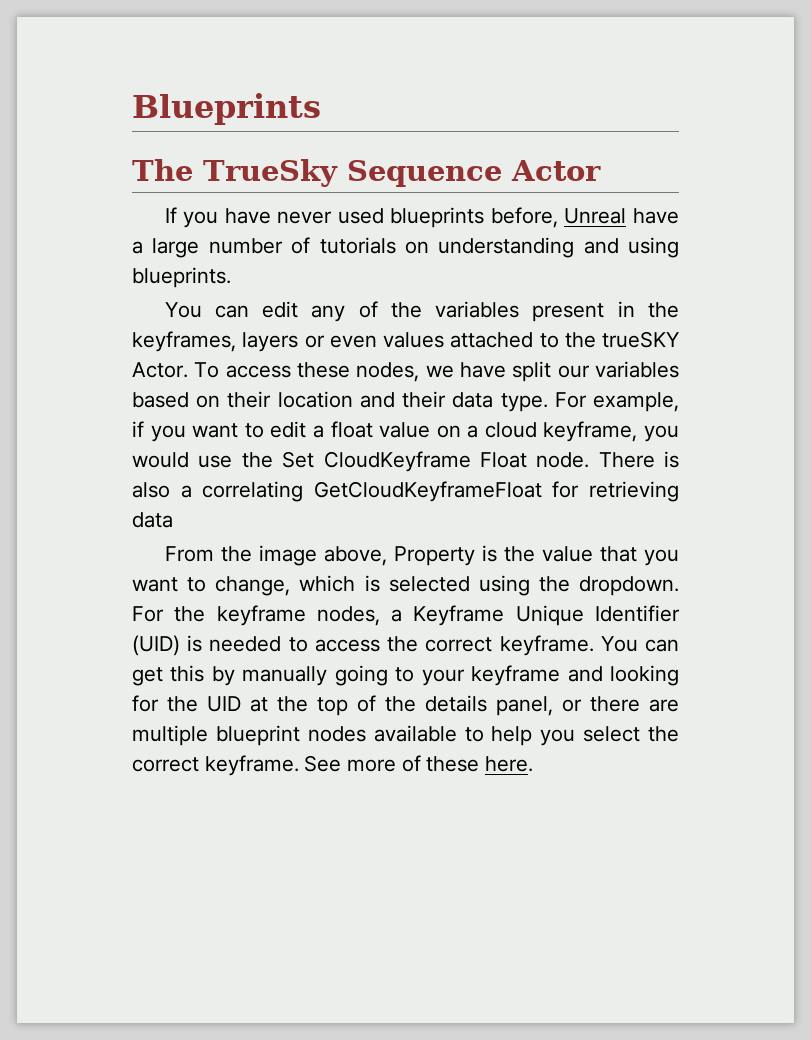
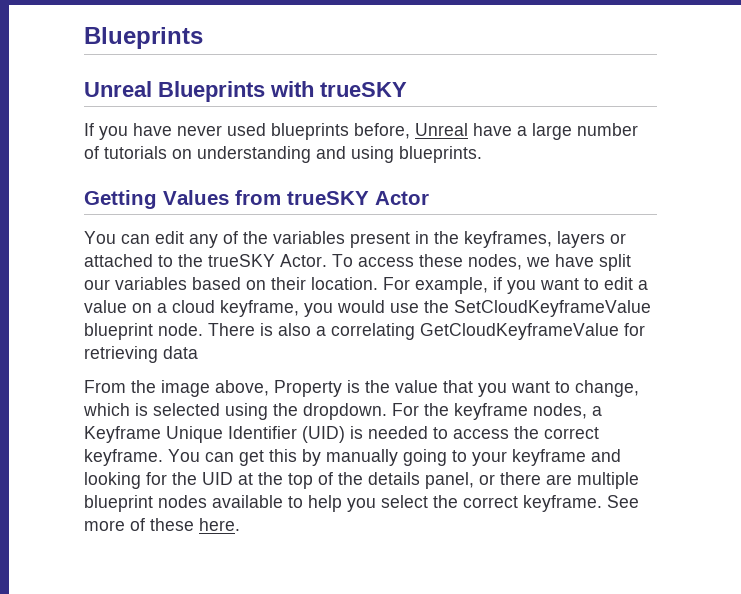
- The TrueSky Sequence Actor
+ Unreal Blueprints with trueSKY
+ Getting Values from trueSKY Actor
- You can edit any of the variables present in the keyframes, layers or even values attached to the trueSKY Actor.
+ You can edit any of the variables present in the keyframes, layers or attached to the trueSKY Actor.
- To access these nodes, we have split our variables based on their location and their data type.
+ To access these nodes, we have split our variables based on their location.
- For example, if you want to edit a float value on a cloud keyframe, you would use the Set CloudKeyframe Float node.
+ For example, if you want to edit a value on a cloud keyframe, you would use the SetCloudKeyframeValue blueprint node.
- There is also a correlating GetCloudKeyframeFloat for retrieving data
+ There is also a correlating GetCloudKeyframeValue for retrieving data

